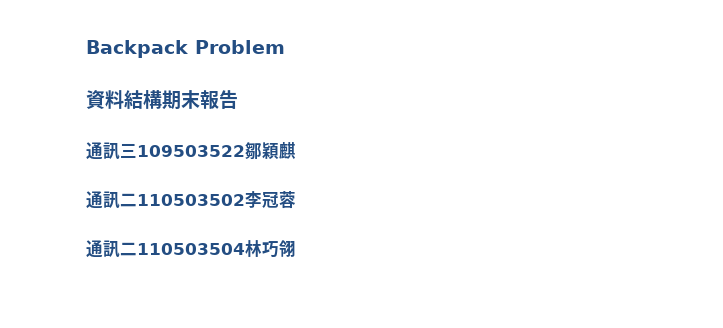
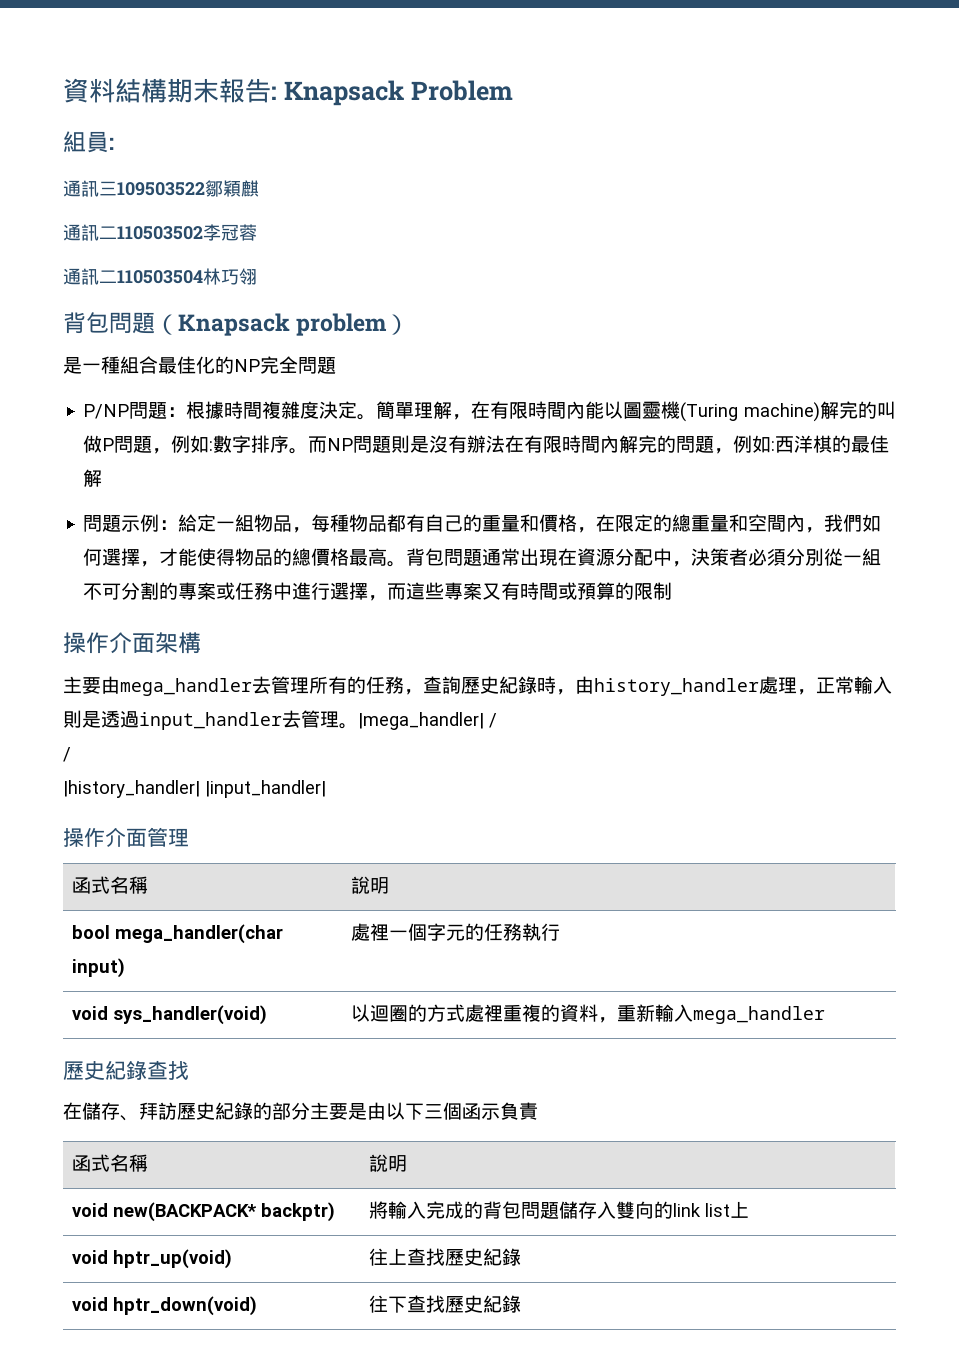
- Backpack Problem
- 資料結構期末報告
+ 資料結構期末報告: Knapsack Problem
+ 組員:
+ 背包問題（Knapsack problem）
+ 是一種組合最佳化的NP完全問題
+ P/NP問題：根據時間複雜度決定。簡單理解，在有限時間內能以圖靈機(Turing machine)解完的叫做P問題，例如:數字排序。而NP問題則是沒有辦法在有限時間內解完的問題，例如:西洋棋的最佳解
+ 問題示例：給定一組物品，每種物品都有自己的重量和價格，在限定的總重量和空間內，我們如何選擇，才能使得物品的總價格最高。背包問題通常出現在資源分配中，決策者必須分別從一組不可分割的專案或任務中進行選擇，而這些專案又有時間或預算的限制
+ 操作介面架構
+ 主要由mega_handler去管理所有的任務，查詢歷史紀錄時，由history_handler處理，正常輸入則是透過input_handler去管理。|mega_handler| /
+ /
+ |history_handler| |input_handler|
+ 操作介面管理
+ 函式名稱 | 說明
+ bool mega_handler(char input) | 處裡一個字元的任務執行
+ void sys_handler(void) | 以迴圈的方式處裡重複的資料，重新輸入mega_handler
+ 歷史紀錄查找
+ 在儲存、拜訪歷史紀錄的部分主要是由以下三個函示負責
+ 函式名稱 | 說明
+ void new(BACKPACK* backptr) | 將輸入完成的背包問題儲存入雙向的link list上
+ void hptr_up(void) | 往上查找歷史紀錄
+ void hptr_down(void) | 往下查找歷史紀錄

